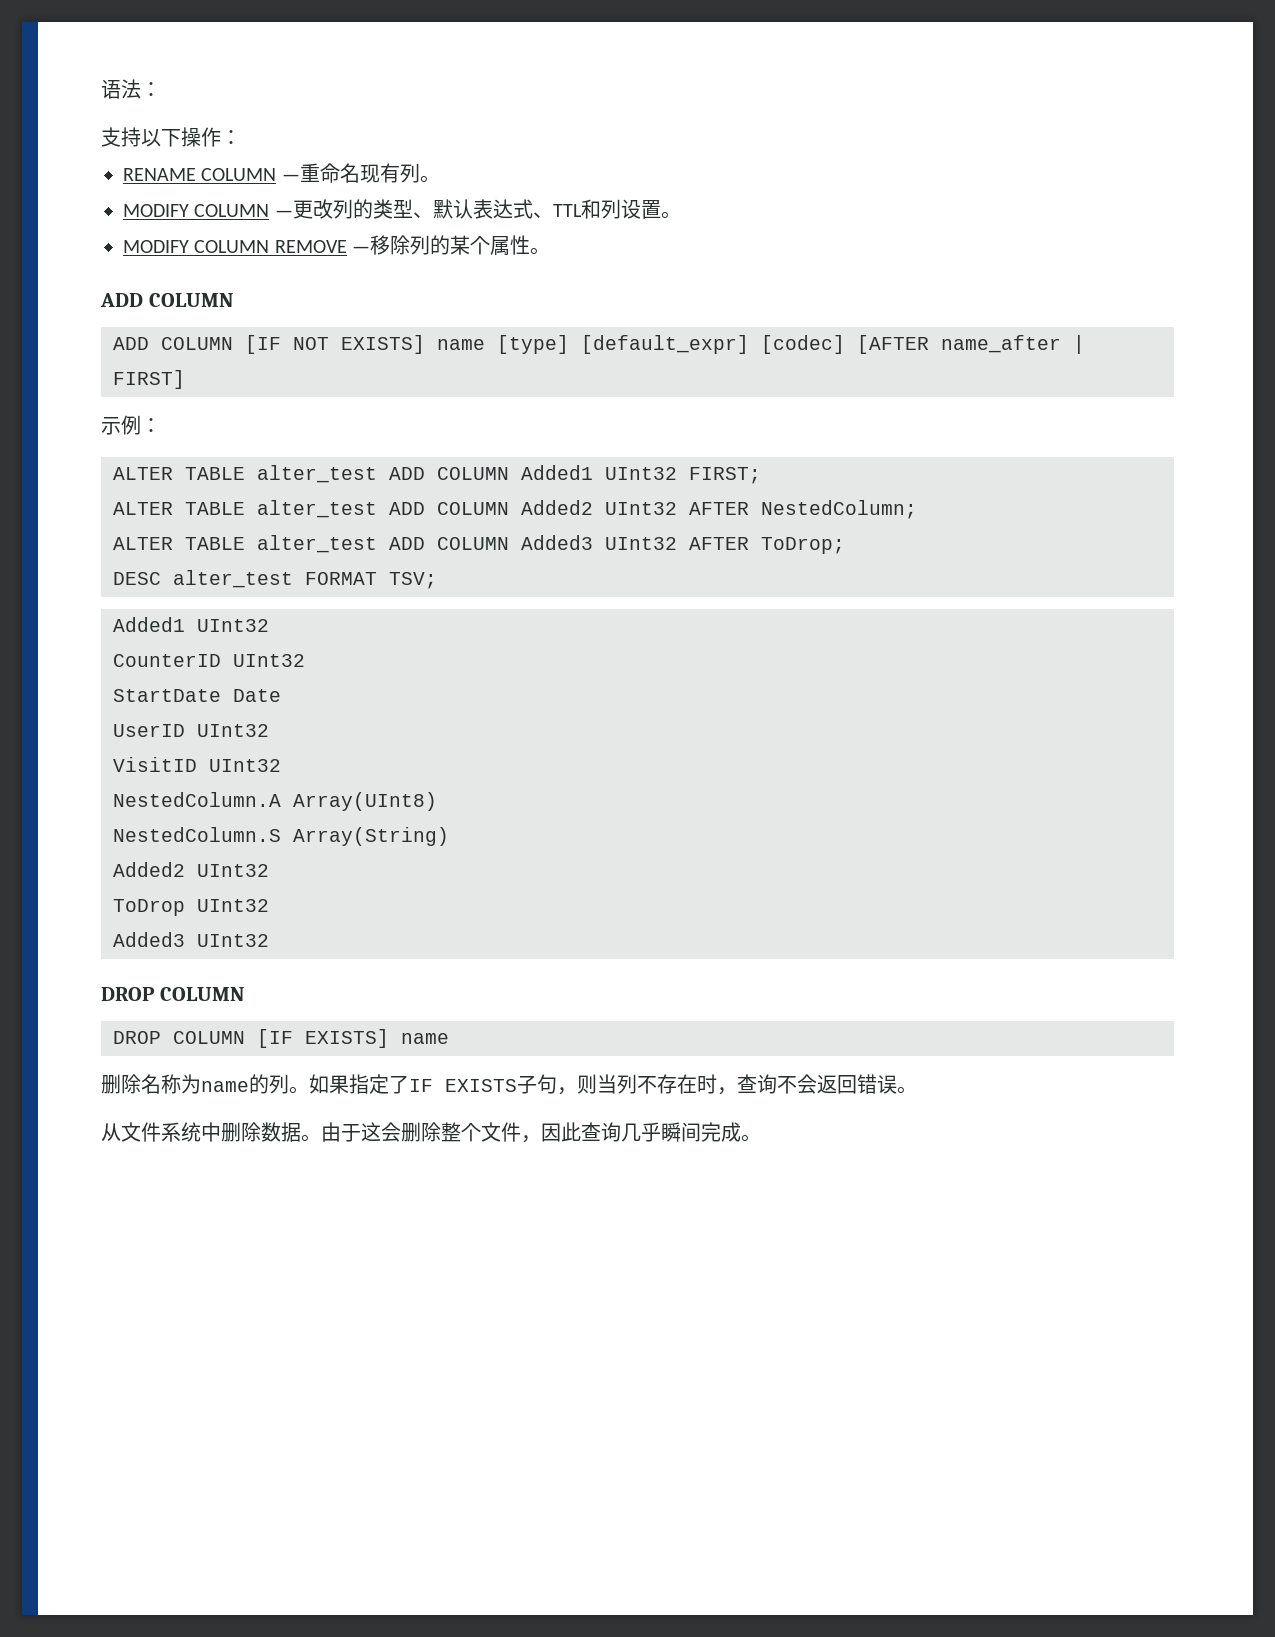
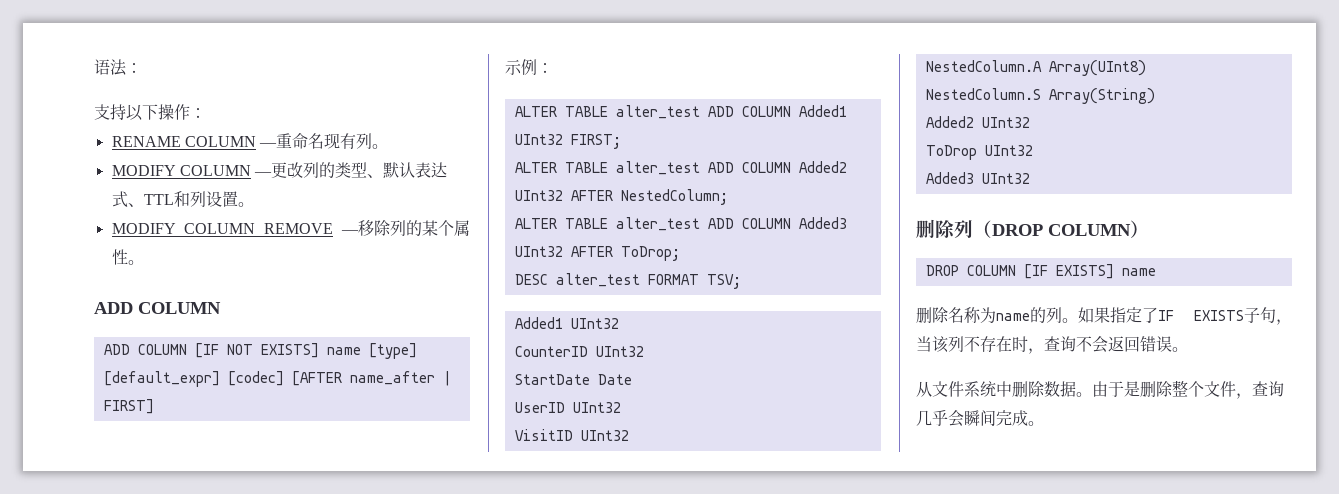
  ToDrop UInt32
  Added3 UInt32
- DROP COLUMN
+ 删除列（DROP COLUMN）
- 如果指定了IF EXISTS子句，则当列不存在时，查询不会返回错误。
+ 如果指定了IF EXISTS子句，当该列不存在时，查询不会返回错误。
- 由于这会删除整个文件，因此查询几乎瞬间完成。
+ 由于是删除整个文件，查询几乎会瞬间完成。

